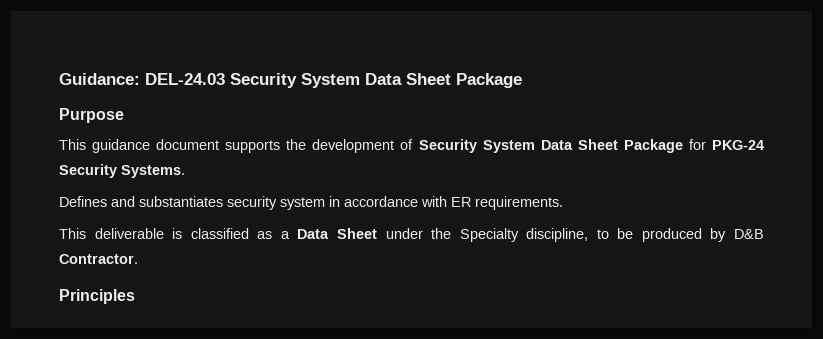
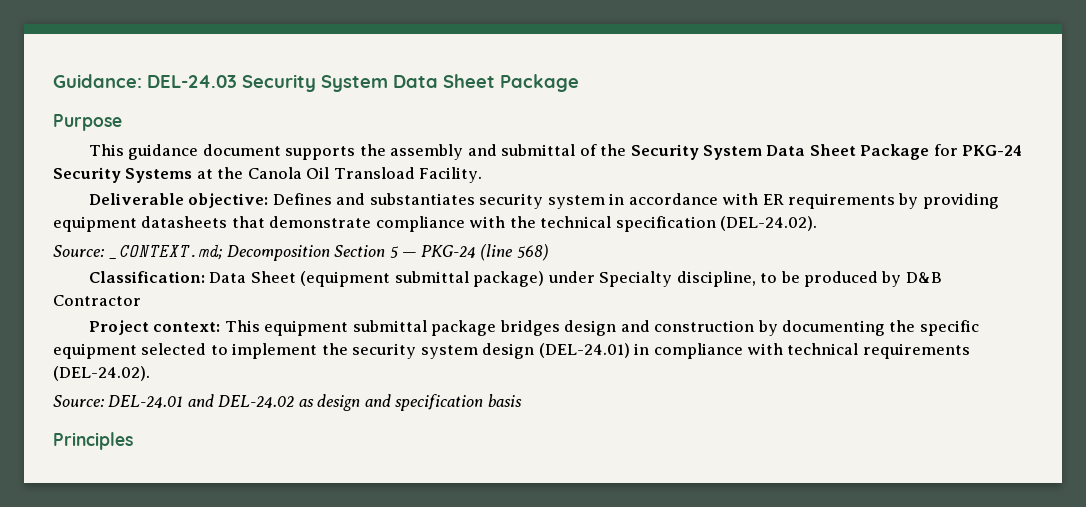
- This guidance document supports the development of Security System Data Sheet Package for PKG-24 Security Systems.
- Defines and substantiates security system in accordance with ER requirements.
- This deliverable is classified as a Data Sheet under the Specialty discipline, to be produced by D&B Contractor.
+ This guidance document supports the assembly and submittal of the Security System Data Sheet Package for PKG-24 Security Systems at the Canola Oil Transload Facility.
+ Deliverable objective: Defines and substantiates security system in accordance with ER requirements by providing equipment datasheets that demonstrate compliance with the technical specification (DEL-24.02).
+ Source: _CONTEXT.md; Decomposition Section 5 — PKG-24 (line 568)
+ Classification: Data Sheet (equipment submittal package) under Specialty discipline, to be produced by D&B Contractor
+ Project context: This equipment submittal package bridges design and construction by documenting the specific equipment selected to implement the security system design (DEL-24.01) in compliance with technical requirements (DEL-24.02).
+ Source: DEL-24.01 and DEL-24.02 as design and specification basis

